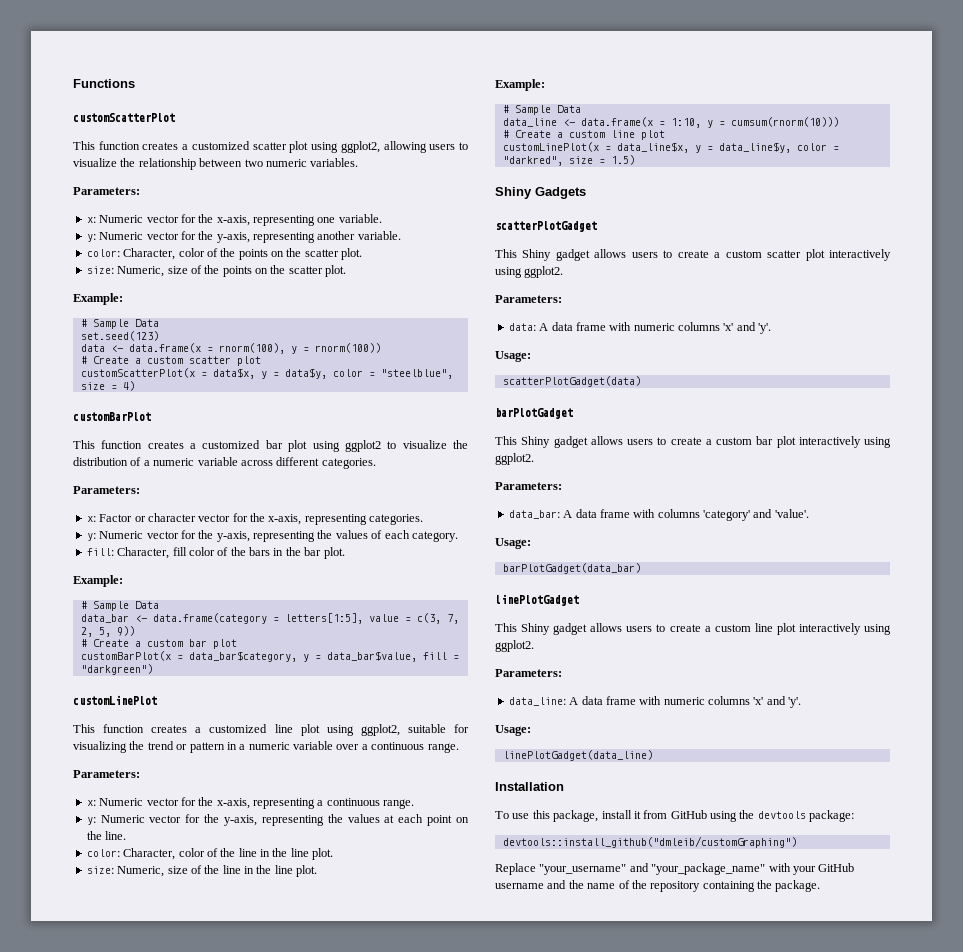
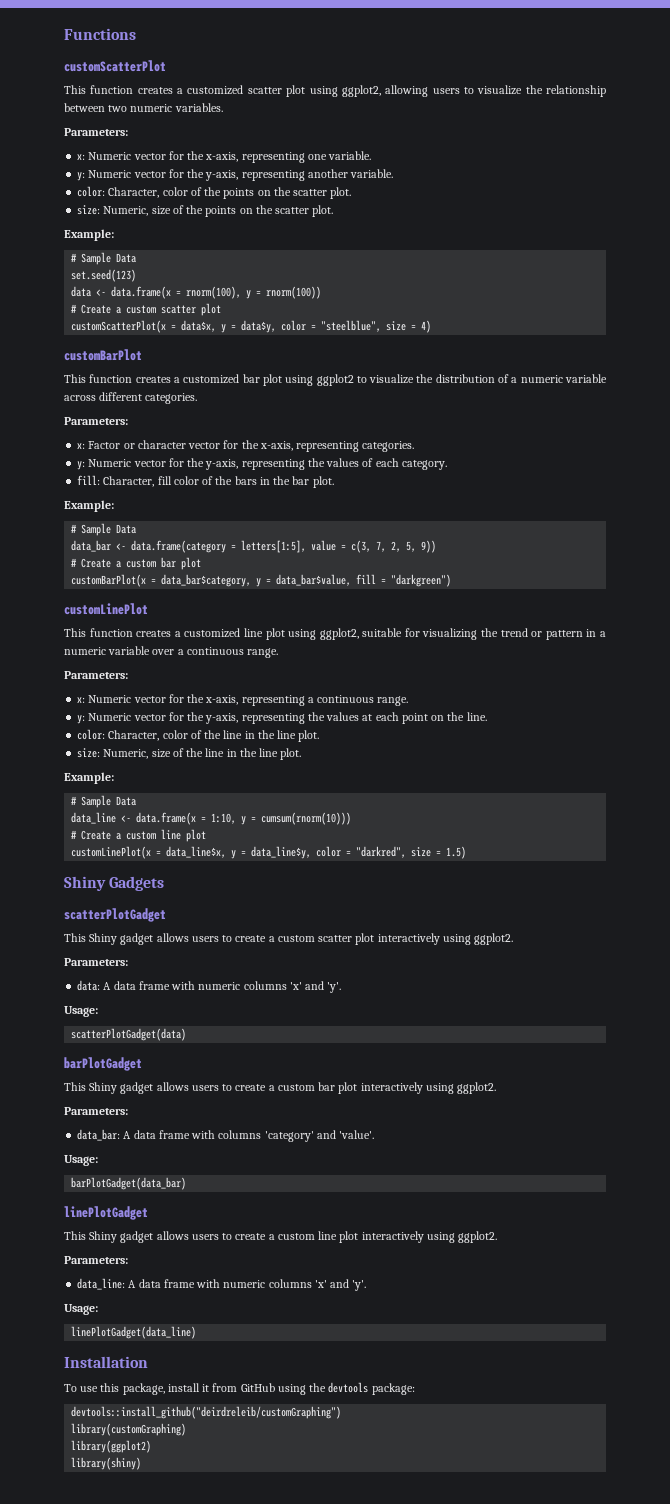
- devtools::install_github("dmleib/customGraphing")
- Replace "your_username" and "your_package_name" with your GitHub username and the name of the repository containing the package.
+ devtools::install_github("deirdreleib/customGraphing")
+ library(customGraphing)
+ library(ggplot2)
+ library(shiny)

